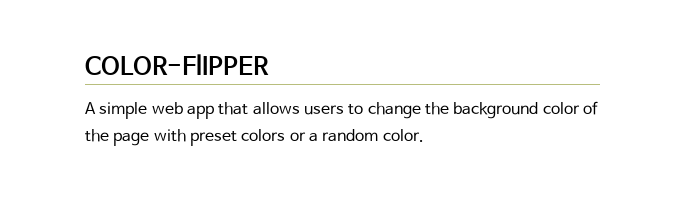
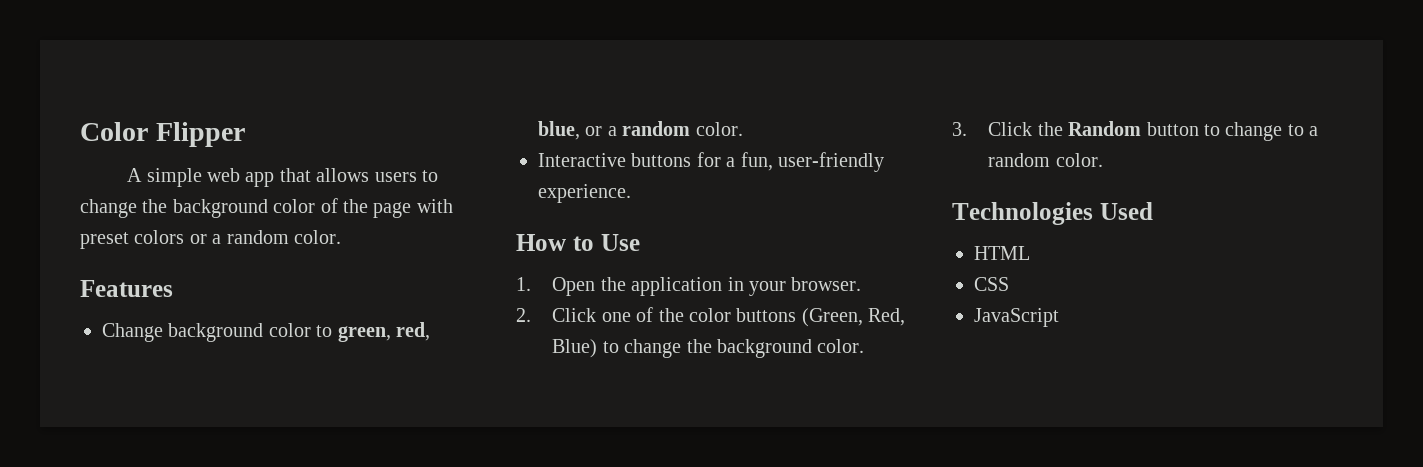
- COLOR-FlIPPER
+ Color Flipper
+ Features
+ Change background color to green, red, blue, or a random color.
+ Interactive buttons for a fun, user-friendly experience.
+ How to Use
+ 1. Open the application in your browser.
+ 2. Click one of the color buttons (Green, Red, Blue) to change the background color.
+ 3. Click the Random button to change to a random color.
+ Technologies Used
+ HTML
+ CSS
+ JavaScript

